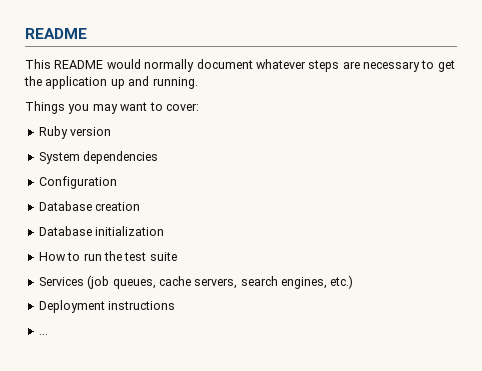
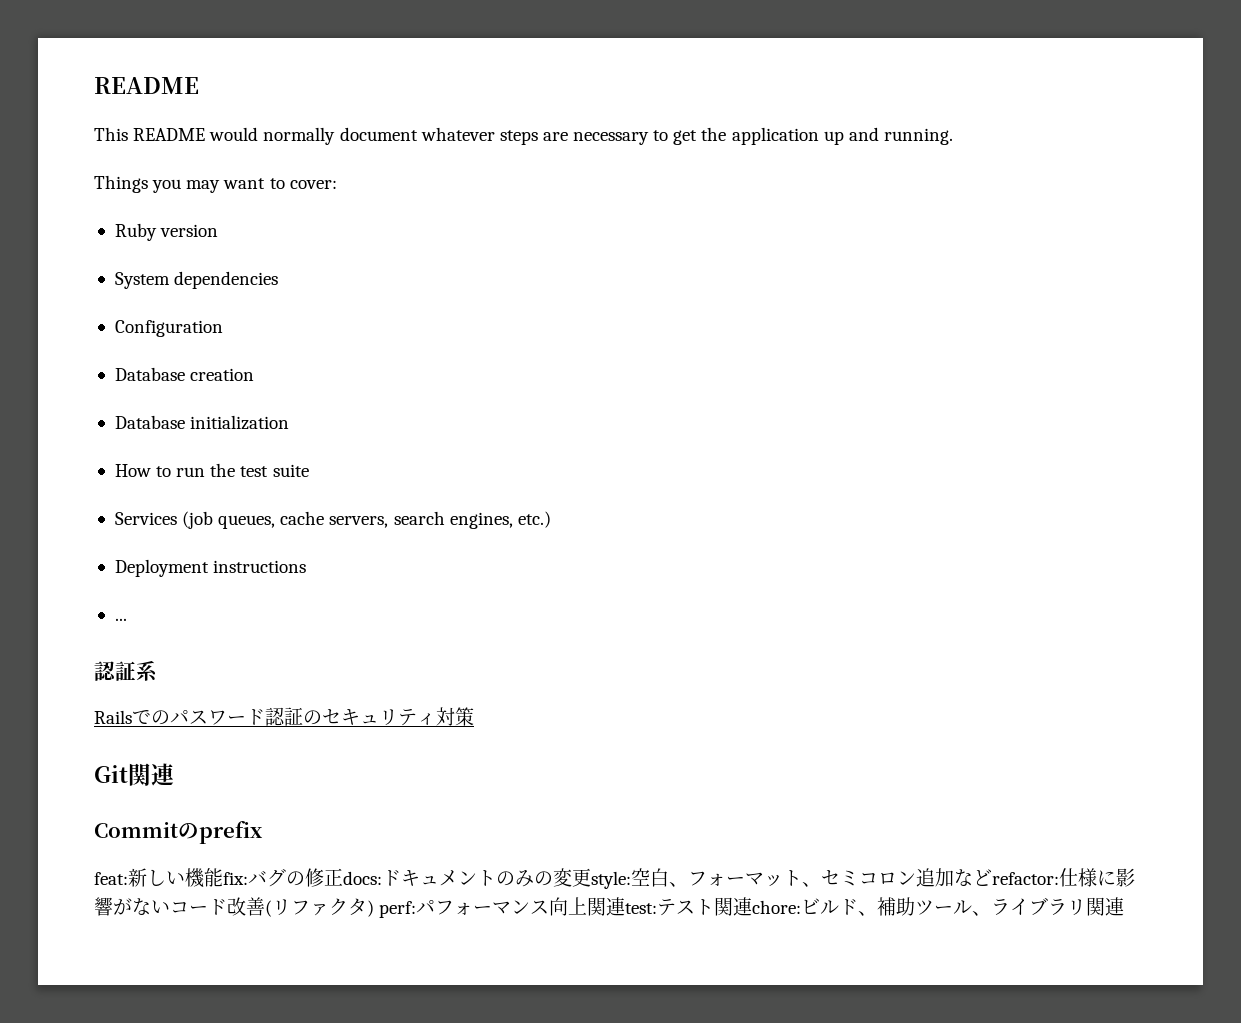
+ 認証系
+ Railsでのパスワード認証のセキュリティ対策
+ Git関連
+ Commitのprefix
+ feat:新しい機能fix:バグの修正docs:ドキュメントのみの変更style:空白、フォーマット、セミコロン追加などrefactor:仕様に影響がないコード改善(リファクタ) perf:パフォーマンス向上関連test:テスト関連chore:ビルド、補助ツール、ライブラリ関連

